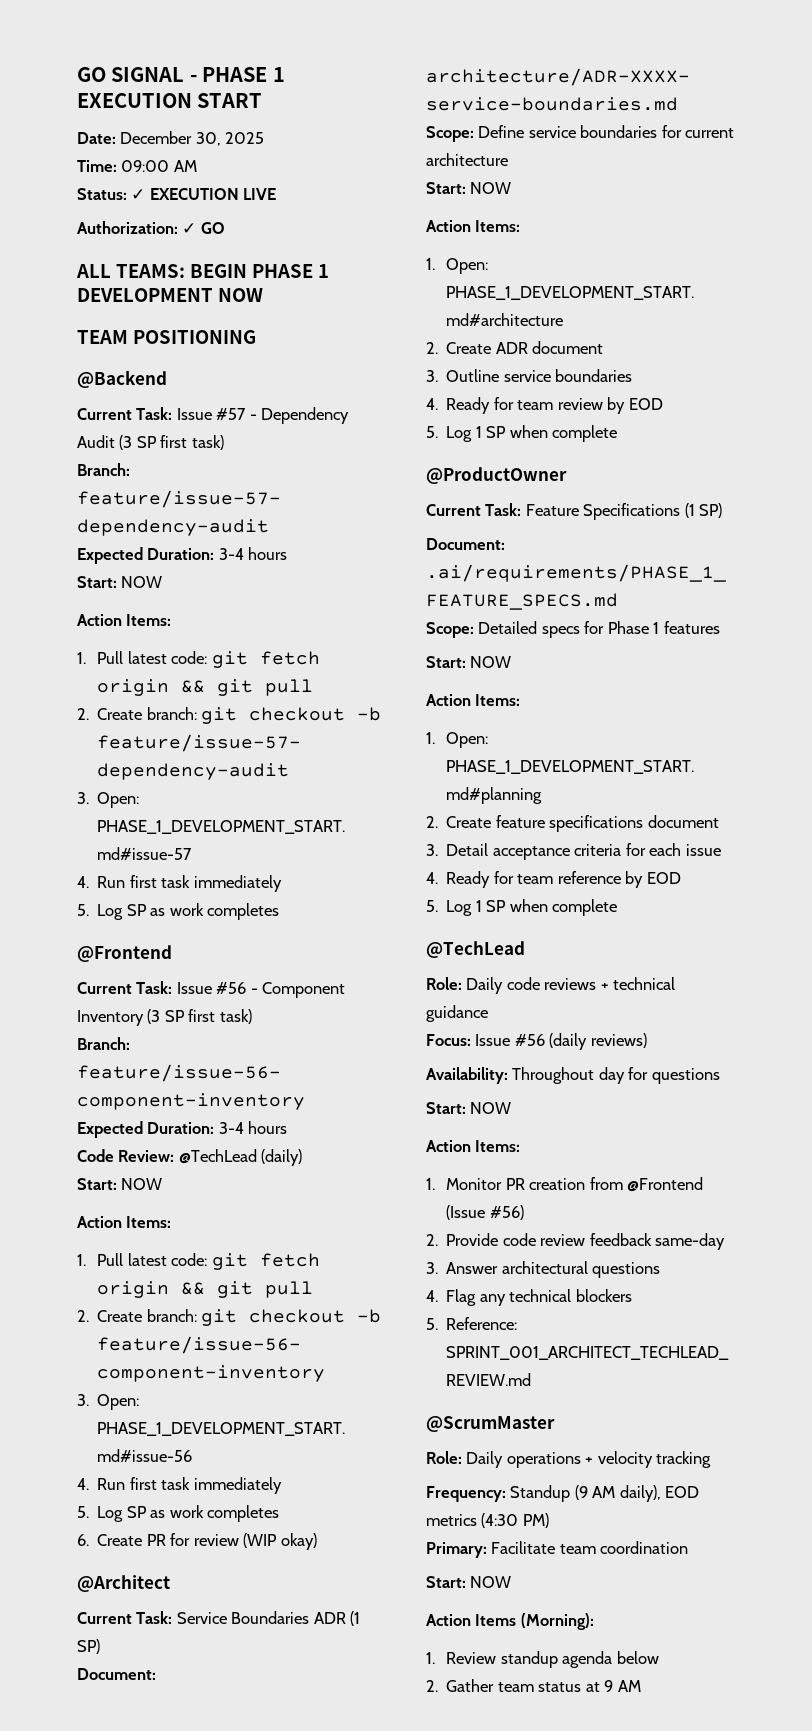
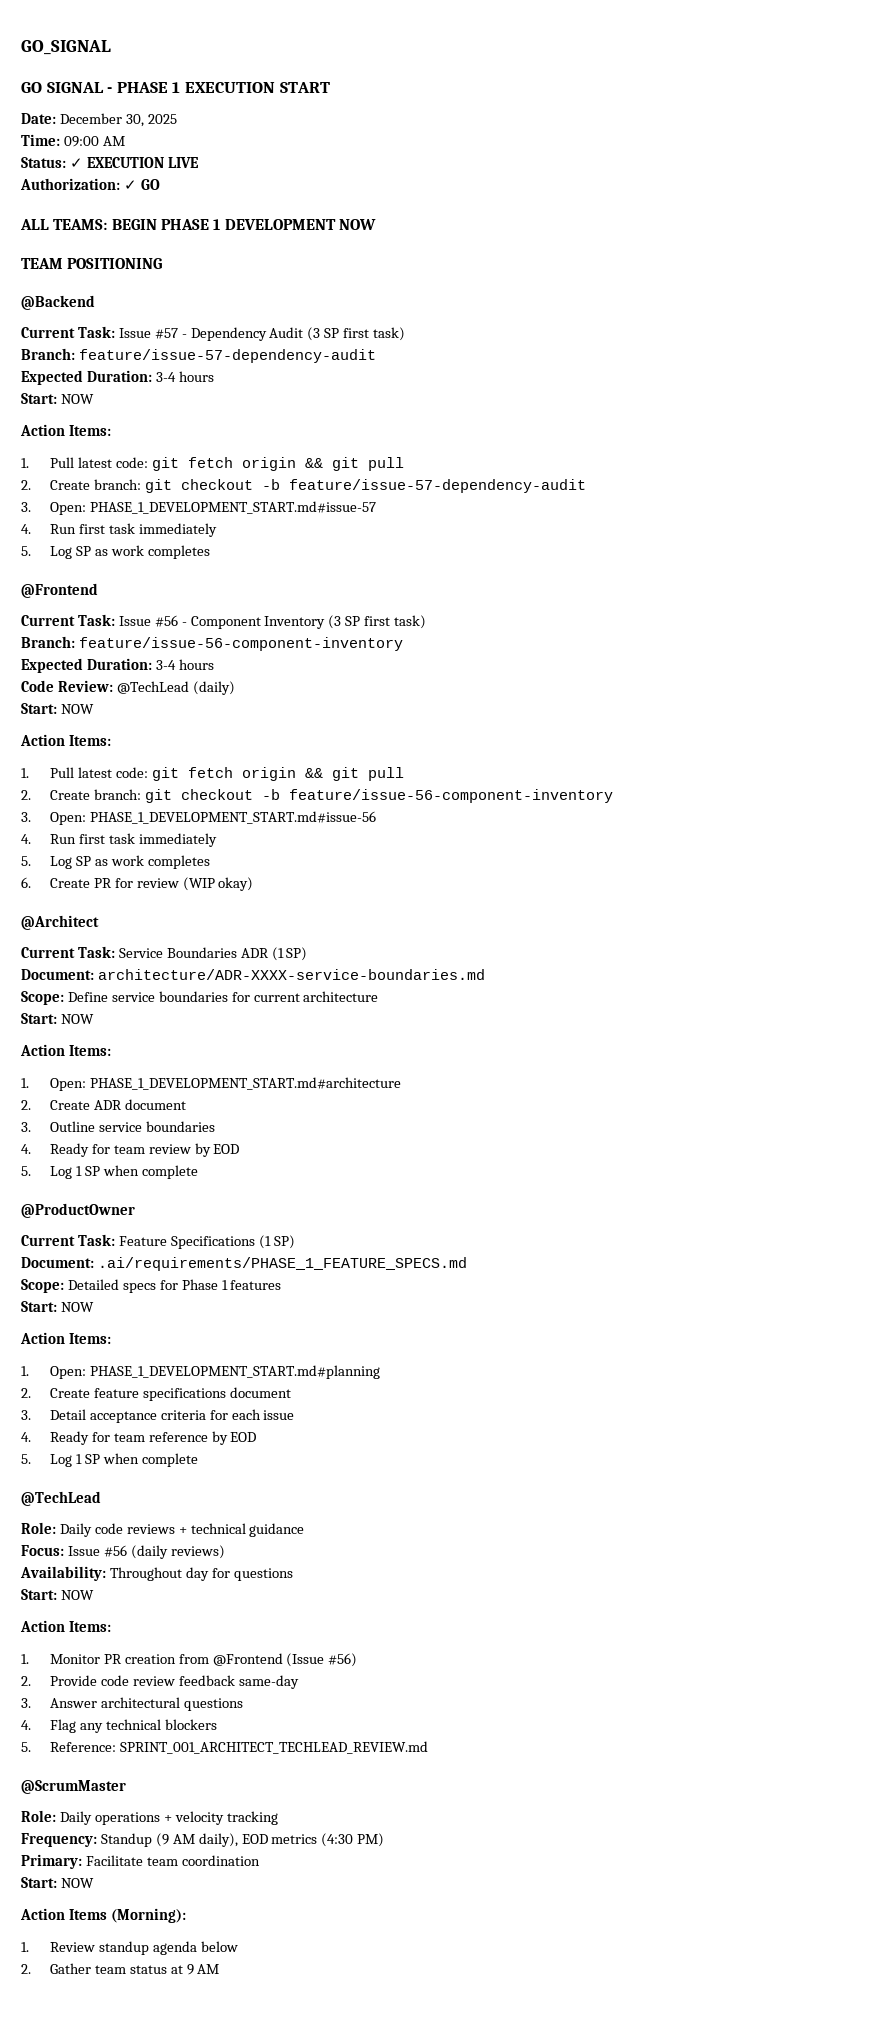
+ GO_SIGNAL

